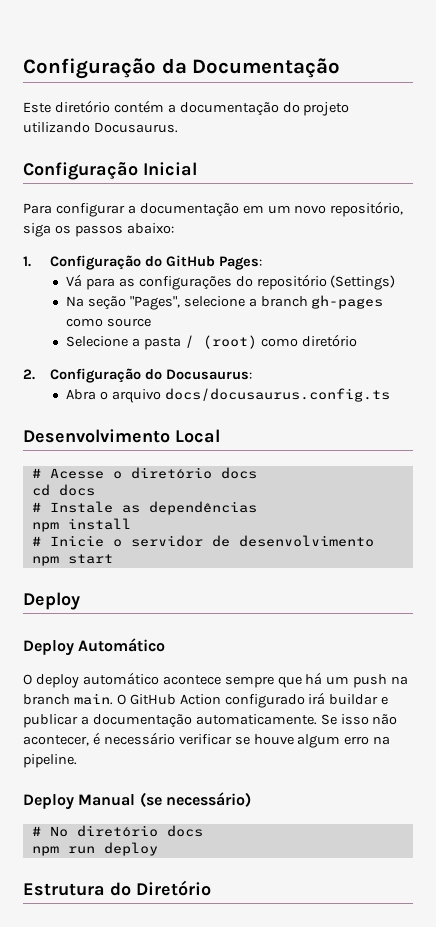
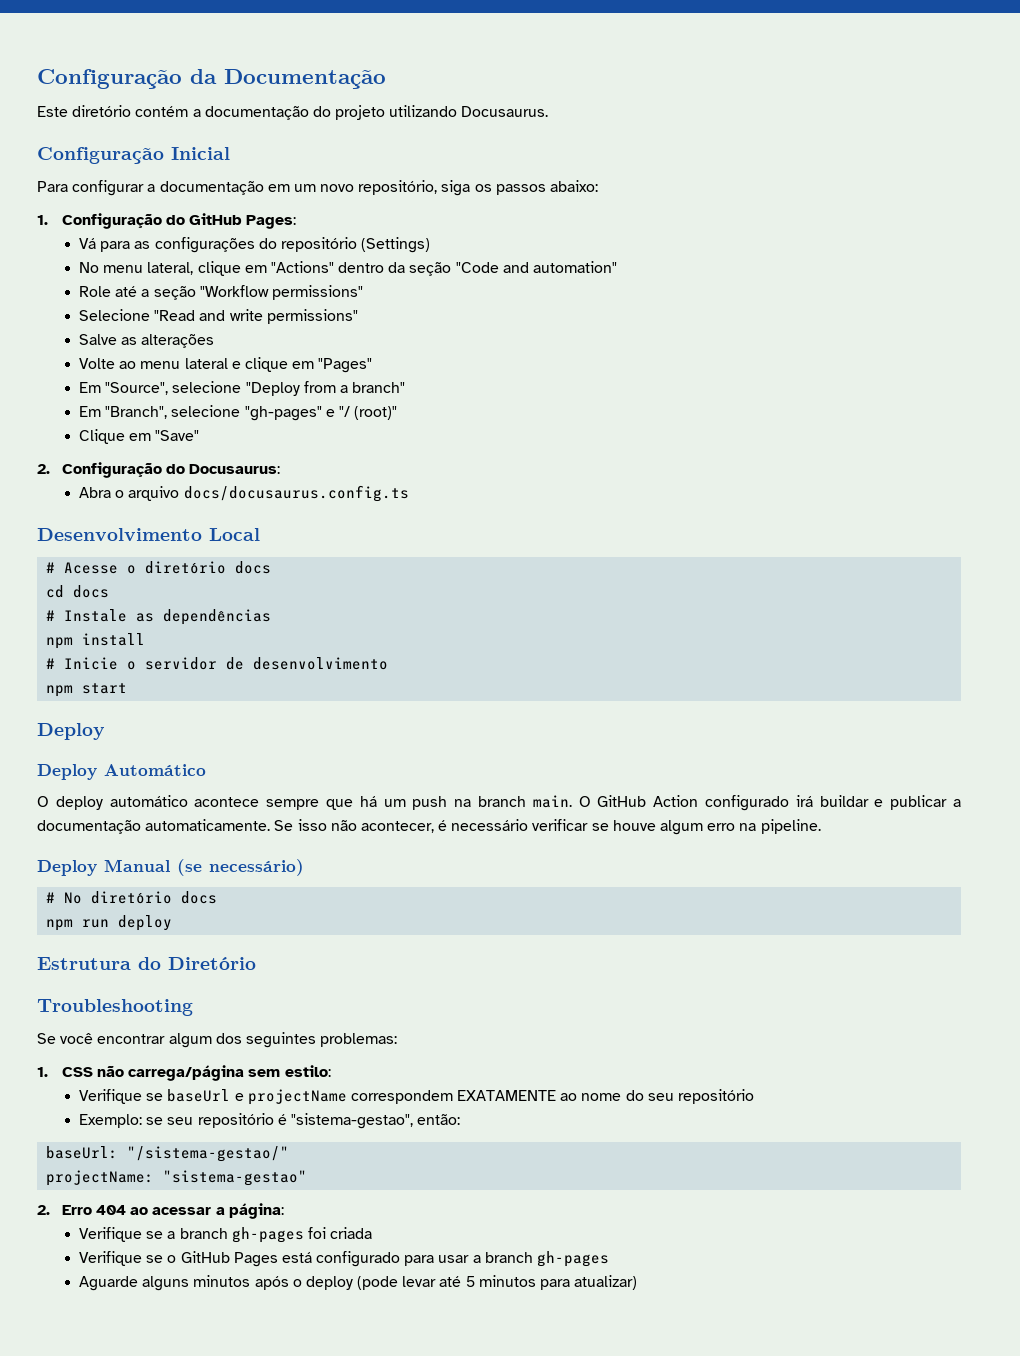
- Na seção "Pages", selecione a branch gh-pages como source
- Selecione a pasta / (root) como diretório
+ No menu lateral, clique em "Actions" dentro da seção "Code and automation"
+ Role até a seção "Workflow permissions"
+ Selecione "Read and write permissions"
+ Salve as alterações
+ Volte ao menu lateral e clique em "Pages"
+ Em "Source", selecione "Deploy from a branch"
+ Em "Branch", selecione "gh-pages" e "/ (root)"
+ Clique em "Save"
+ Troubleshooting
+ Se você encontrar algum dos seguintes problemas:
+ 1. CSS não carrega/página sem estilo:
+ Verifique se baseUrl e projectName correspondem EXATAMENTE ao nome do seu repositório
+ Exemplo: se seu repositório é "sistema-gestao", então:
+ baseUrl: "/sistema-gestao/"
+ projectName: "sistema-gestao"
+ 2. Erro 404 ao acessar a página:
+ Verifique se a branch gh-pages foi criada
+ Verifique se o GitHub Pages está configurado para usar a branch gh-pages
+ Aguarde alguns minutos após o deploy (pode levar até 5 minutos para atualizar)

